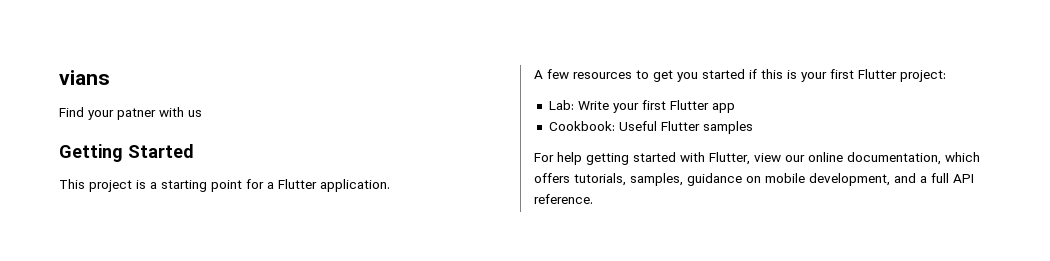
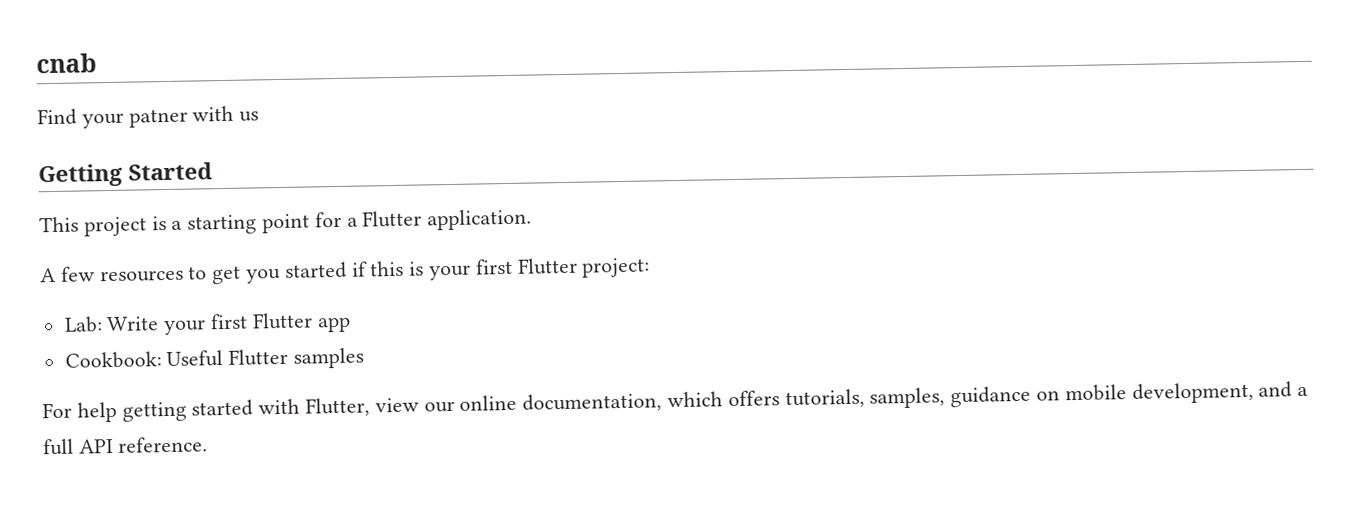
- vians
+ cnab

